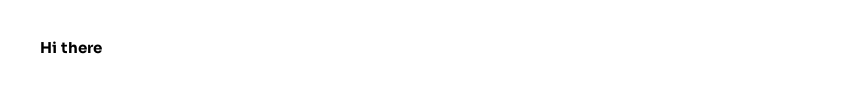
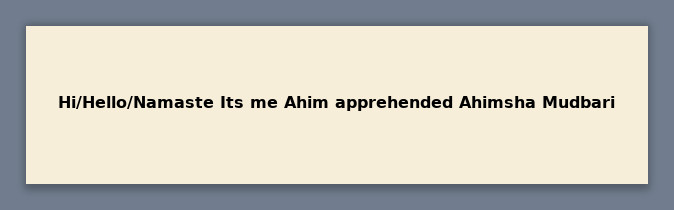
- Hi there
+ Hi/Hello/Namaste Its me Ahim apprehended Ahimsha Mudbari

